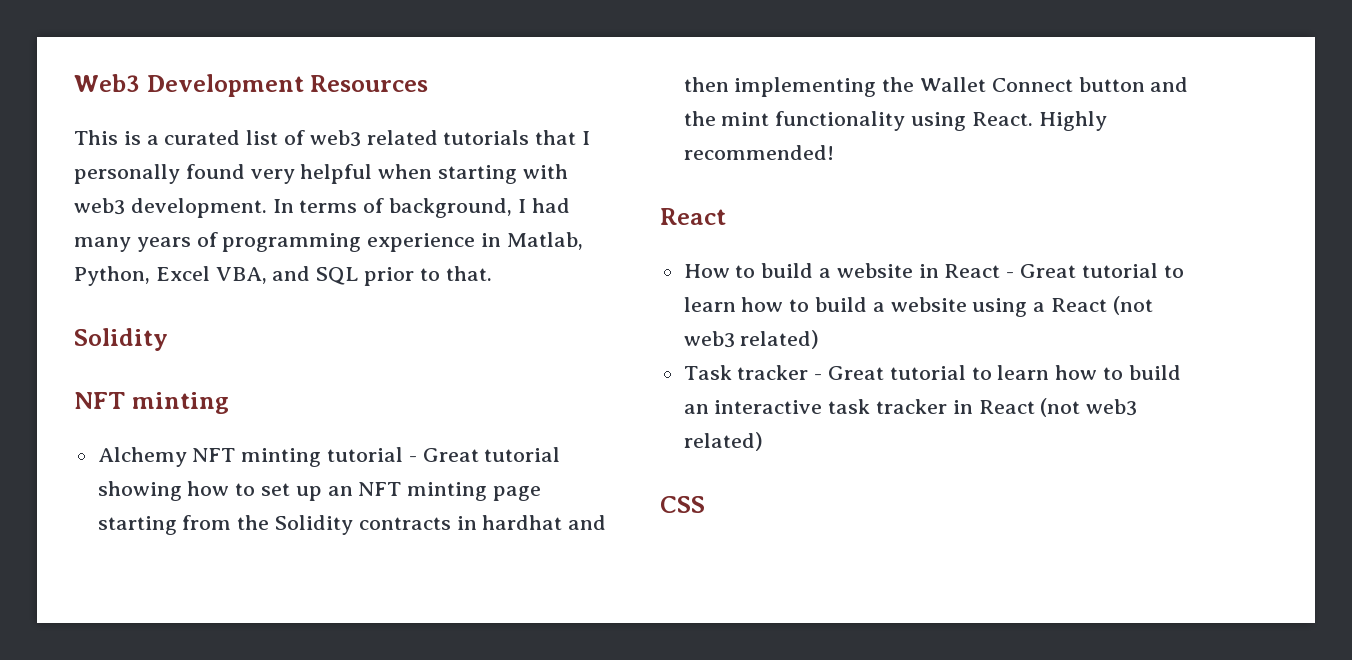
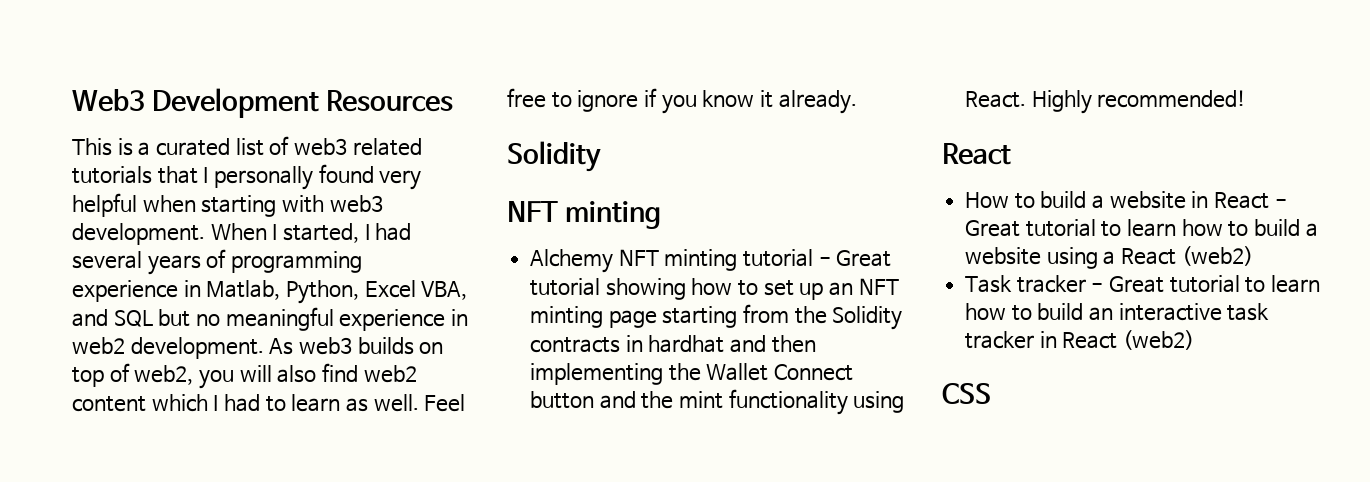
- In terms of background, I had many years of programming experience in Matlab, Python, Excel VBA, and SQL prior to that.
+ When I started, I had several years of programming experience in Matlab, Python, Excel VBA, and SQL but no meaningful experience in web2 development. As web3 builds on top of web2, you will also find web2 content which I had to learn as well. Feel free to ignore if you know it already.
- How to build a website in React - Great tutorial to learn how to build a website using a React (not web3 related)
+ How to build a website in React - Great tutorial to learn how to build a website using a React (web2)
- Task tracker - Great tutorial to learn how to build an interactive task tracker in React (not web3 related)
+ Task tracker - Great tutorial to learn how to build an interactive task tracker in React (web2)

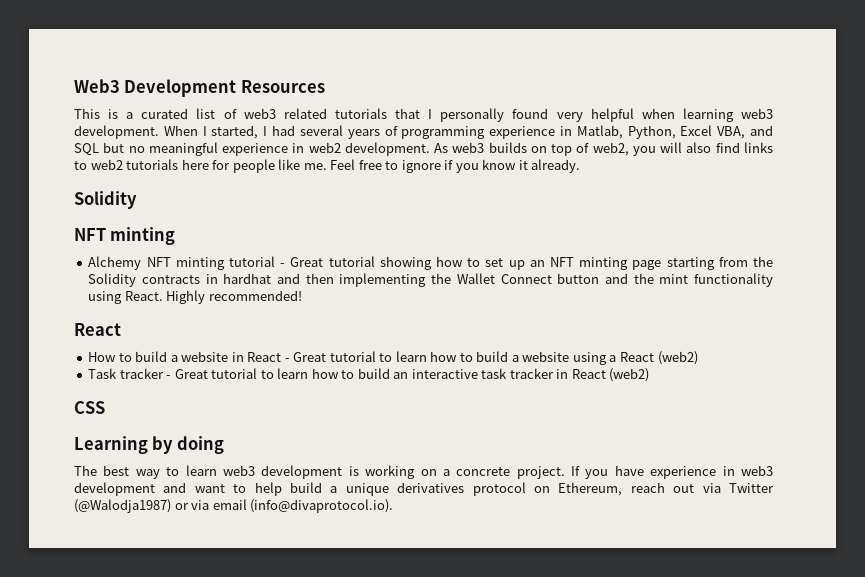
- This is a curated list of web3 related tutorials that I personally found very helpful when starting with web3 development.
+ This is a curated list of web3 related tutorials that I personally found very helpful when learning web3 development.
- As web3 builds on top of web2, you will also find web2 content which I had to learn as well.
+ As web3 builds on top of web2, you will also find links to web2 tutorials here for people like me.
+ Learning by doing
+ The best way to learn web3 development is working on a concrete project. If you have experience in web3 development and want to help build a unique derivatives protocol on Ethereum, reach out via Twitter (@Walodja1987) or via email (info@divaprotocol.io).

